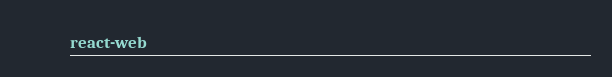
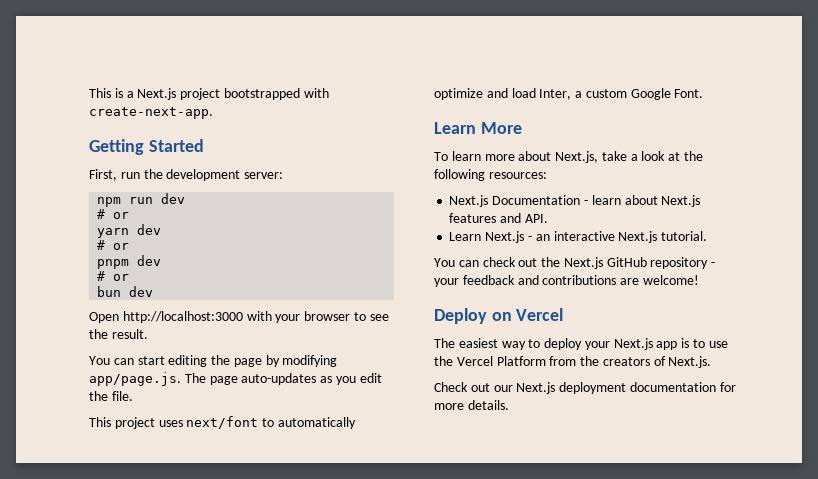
- react-web
+ This is a Next.js project bootstrapped with create-next-app.
+ Getting Started
+ First, run the development server:
+ npm run dev
+ # or
+ yarn dev
+ # or
+ pnpm dev
+ # or
+ bun dev
+ Open http://localhost:3000 with your browser to see the result.
+ You can start editing the page by modifying app/page.js. The page auto-updates as you edit the file.
+ This project uses next/font to automatically optimize and load Inter, a custom Google Font.
+ Learn More
+ To learn more about Next.js, take a look at the following resources:
+ Next.js Documentation - learn about Next.js features and API.
+ Learn Next.js - an interactive Next.js tutorial.
+ You can check out the Next.js GitHub repository - your feedback and contributions are welcome!
+ Deploy on Vercel
+ The easiest way to deploy your Next.js app is to use the Vercel Platform from the creators of Next.js.
+ Check out our Next.js deployment documentation for more details.

